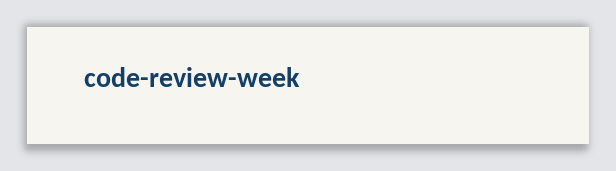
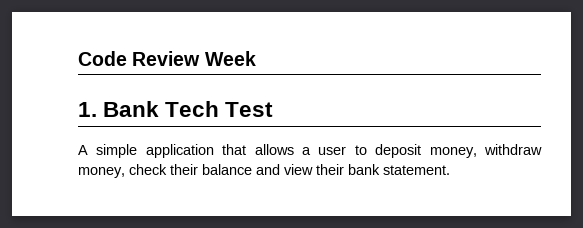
- code-review-week
+ Code Review Week
+ 1. Bank Tech Test
+ A simple application that allows a user to deposit money, withdraw money, check their balance and view their bank statement.

